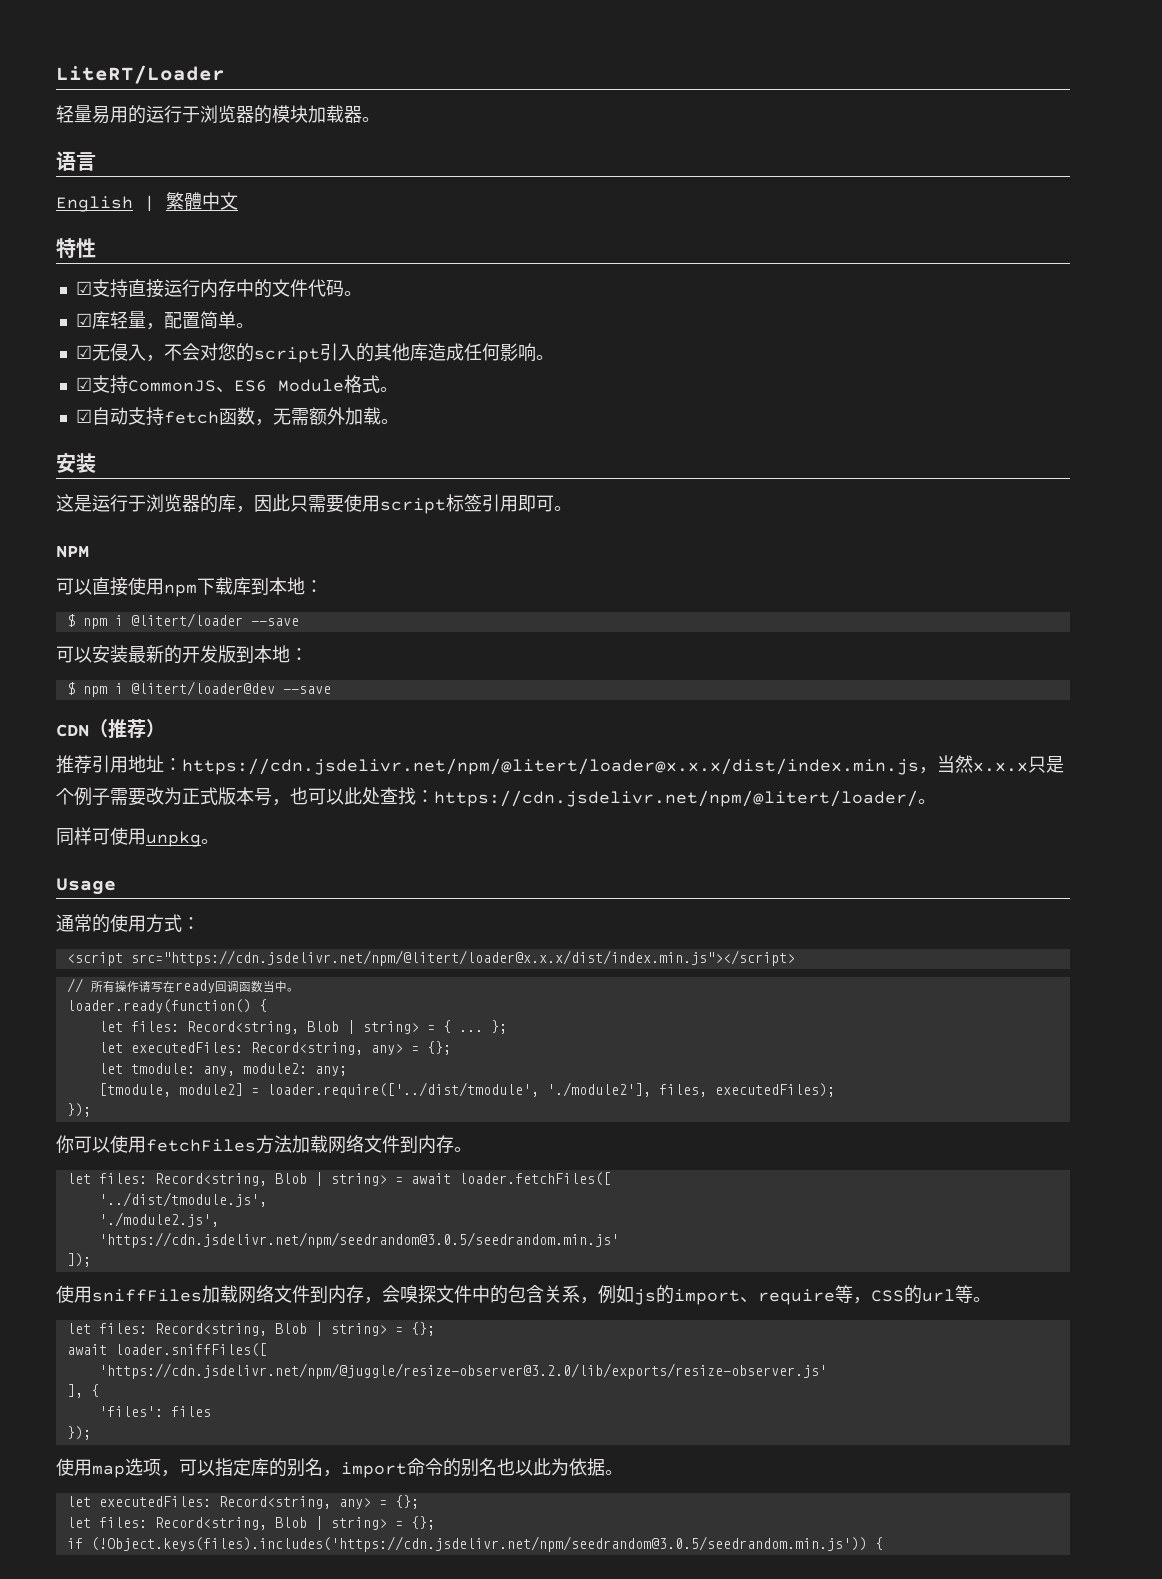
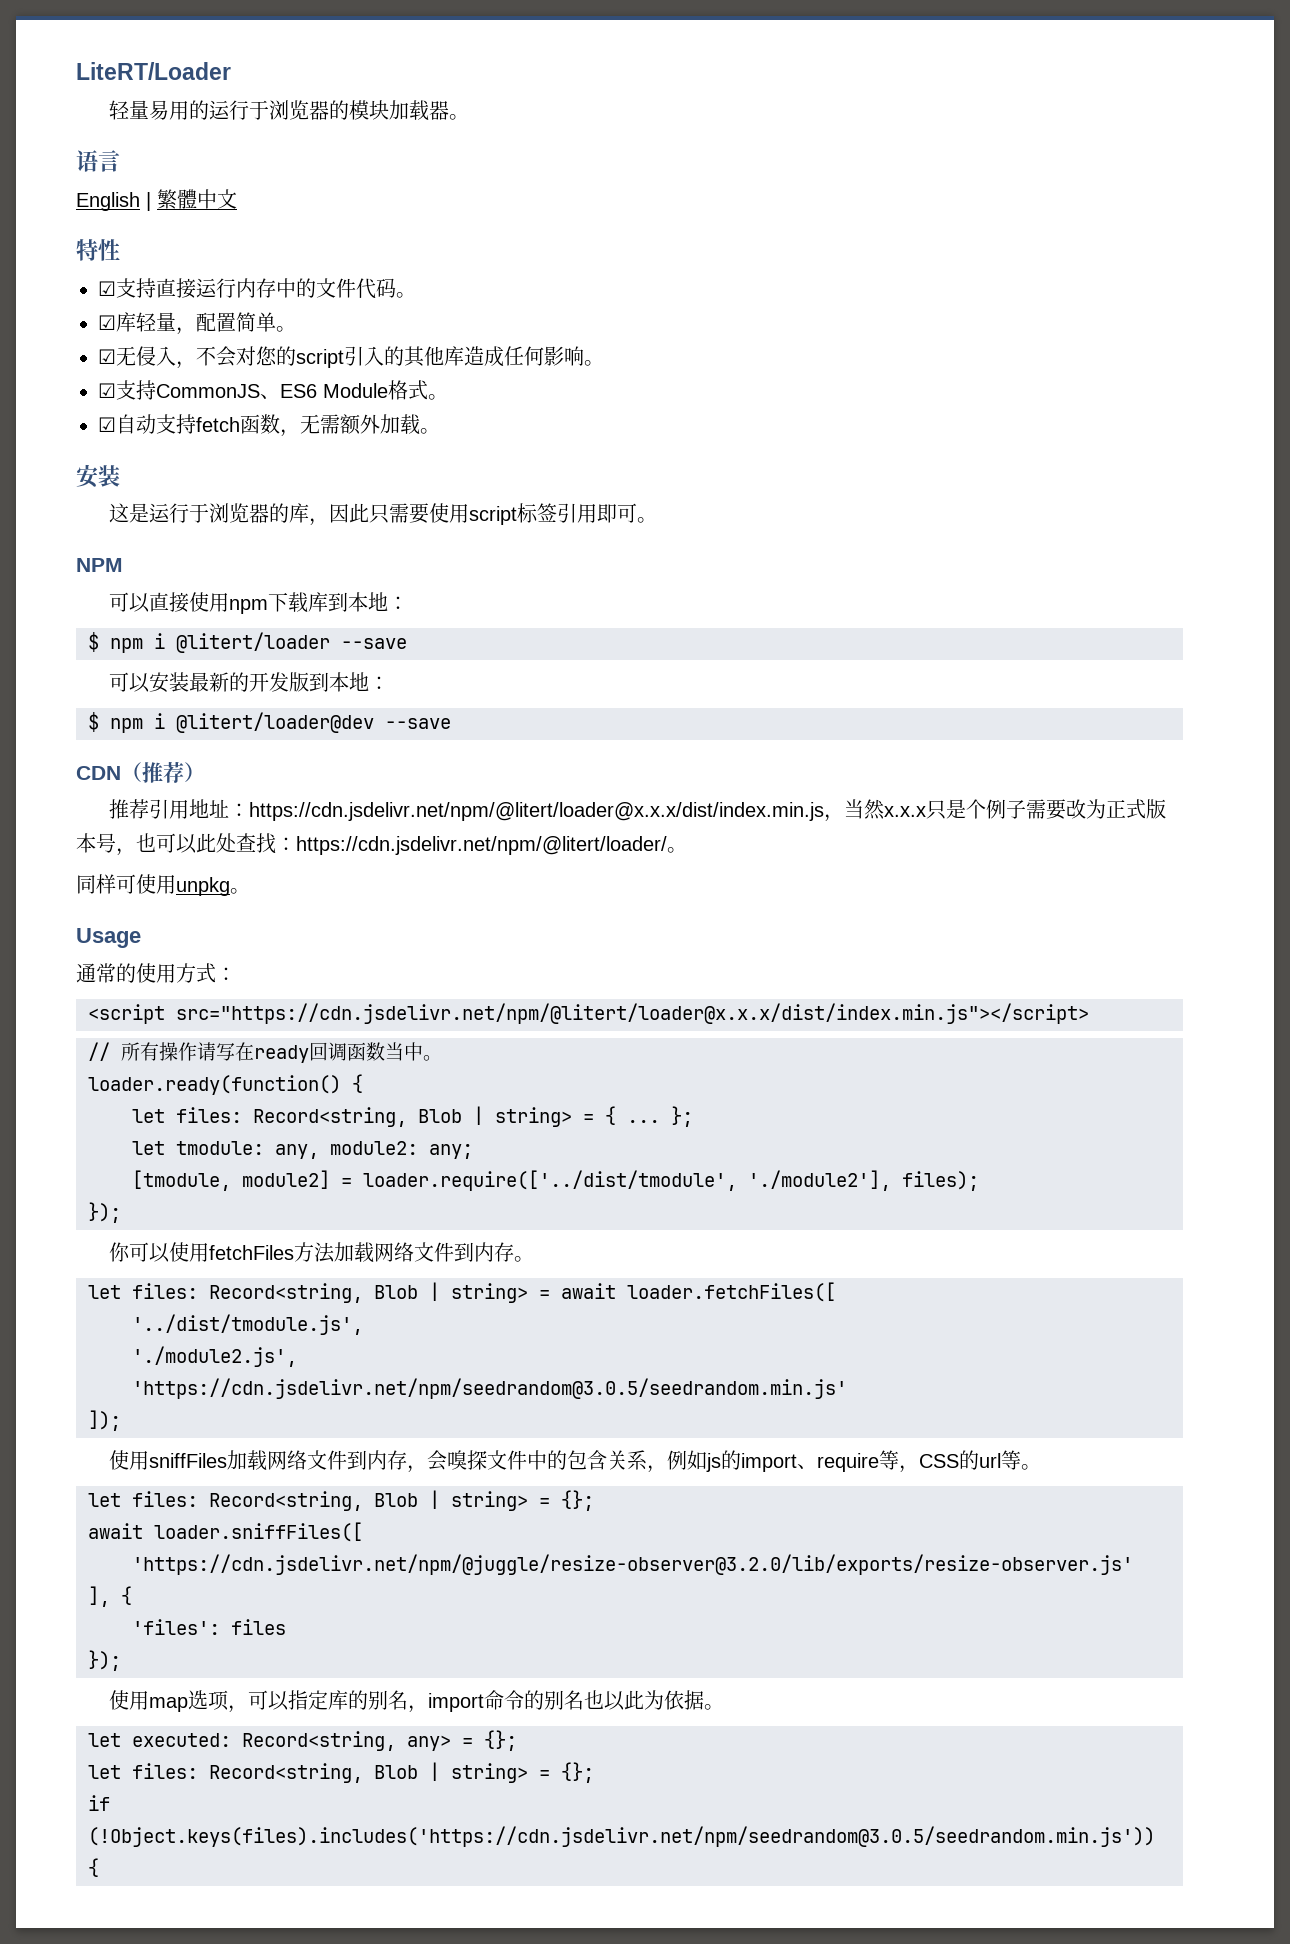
  };
- let executedFiles: Record<string, any> = {};
- [tmodule, module2] = loader.require(['../dist/tmodule', './module2'], files, executedFiles);
+ [tmodule, module2] = loader.require(['../dist/tmodule', './module2'], files);
  使用map选项，可以指定库的别名，import命令的别名也以此为依据。
- let executedFiles: Record<string, any> = {};
+ let executed: Record<string, any> = {};

